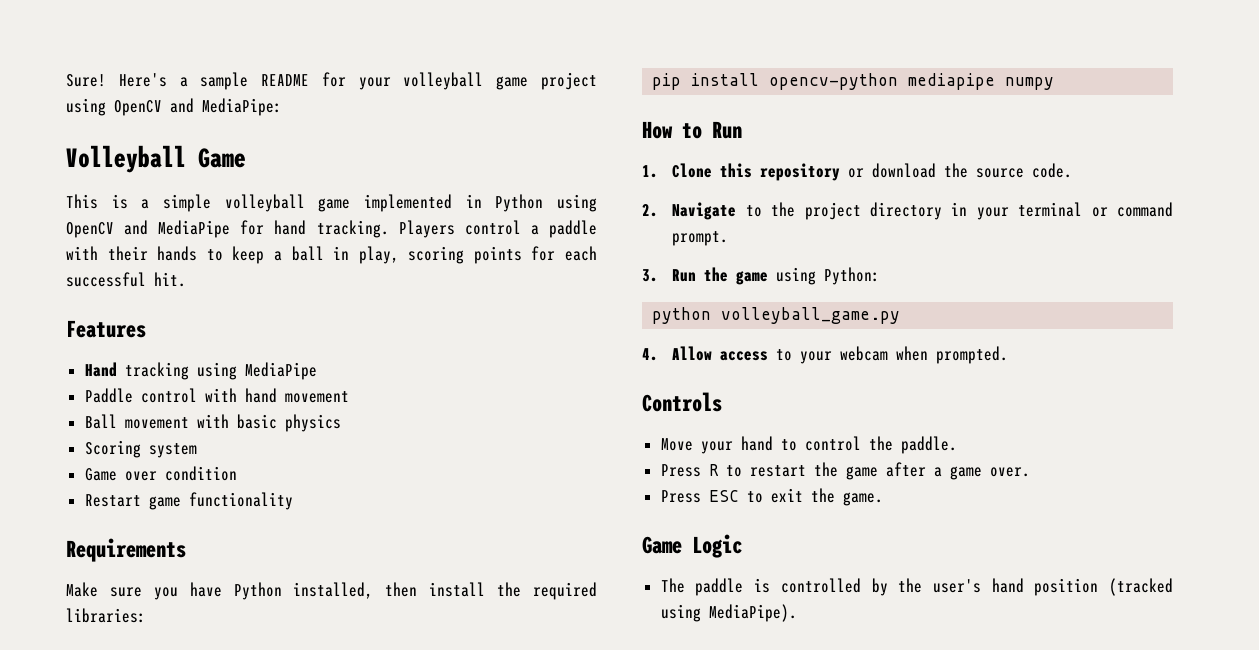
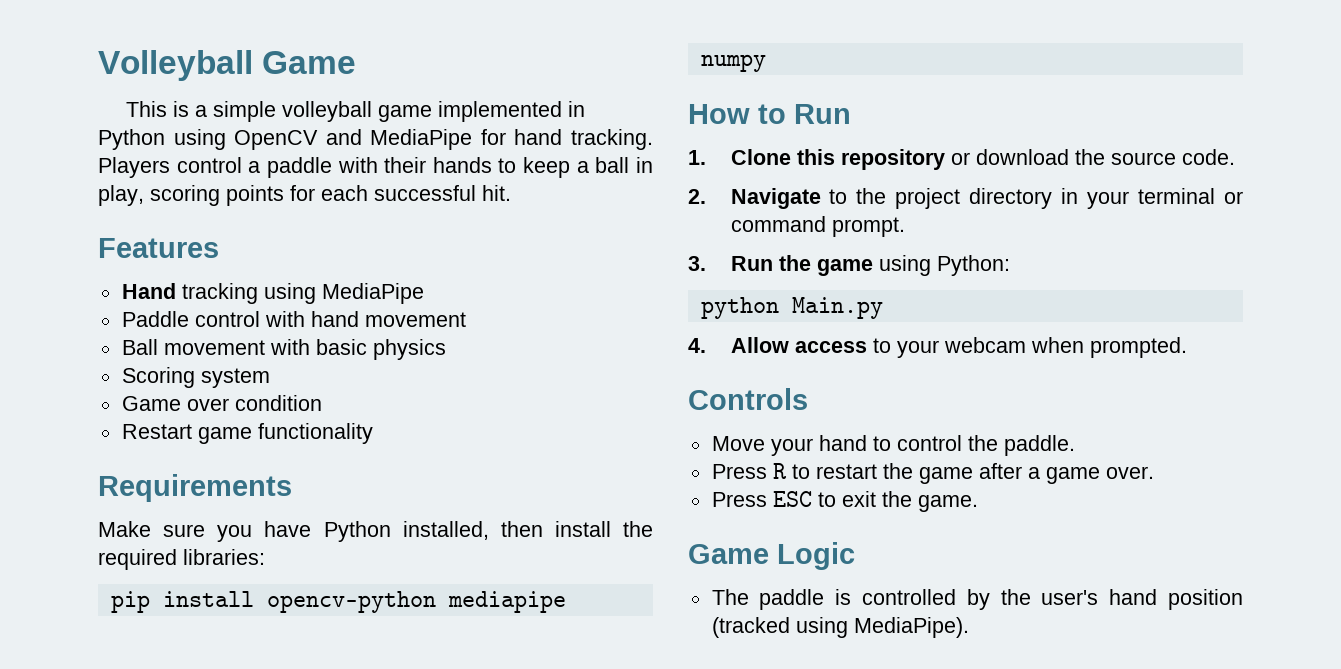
- Sure! Here's a sample README for your volleyball game project using OpenCV and MediaPipe:
- python volleyball_game.py
+ python Main.py

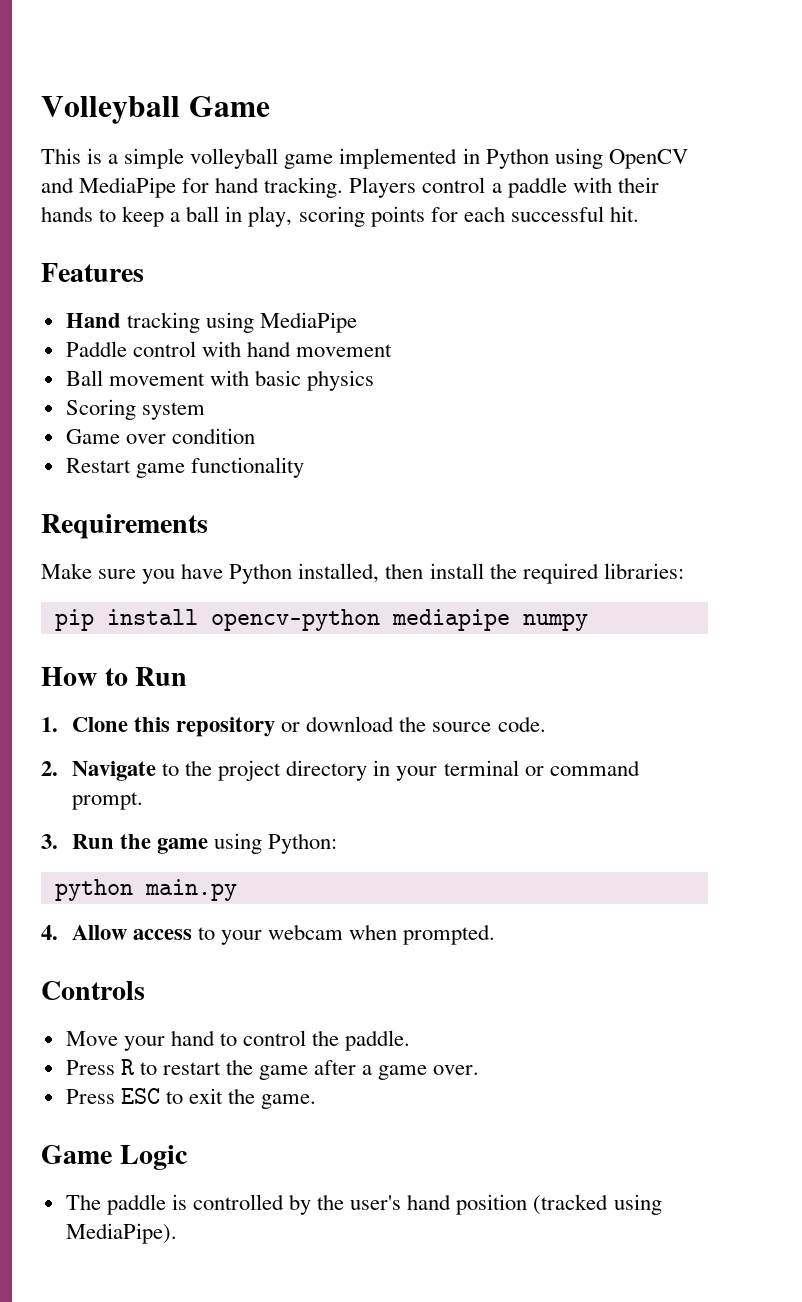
- python Main.py
+ python main.py

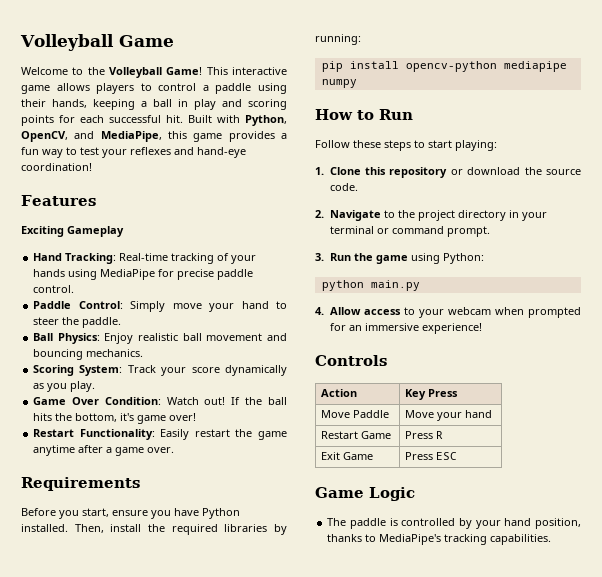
- This is a simple volleyball game implemented in Python using OpenCV and MediaPipe for hand tracking. Players control a paddle with their hands to keep a ball in play, scoring points for each successful hit.
+ Welcome to the Volleyball Game! This interactive game allows players to control a paddle using their hands, keeping a ball in play and scoring points for each successful hit. Built with Python, OpenCV, and MediaPipe, this game provides a fun way to test your reflexes and hand-eye coordination!
+ Exciting Gameplay
- Hand tracking using MediaPipe
- Paddle control with hand movement
- Ball movement with basic physics
- Scoring system
- Game over condition
- Restart game functionality
+ Hand Tracking: Real-time tracking of your hands using MediaPipe for precise paddle control.
+ Paddle Control: Simply move your hand to steer the paddle.
+ Ball Physics: Enjoy realistic ball movement and bouncing mechanics.
+ Scoring System: Track your score dynamically as you play.
+ Game Over Condition: Watch out! If the ball hits the bottom, it's game over!
+ Restart Functionality: Easily restart the game anytime after a game over.
  Requirements
- Make sure you have Python installed, then install the required libraries:
+ Before you start, ensure you have Python installed. Then, install the required libraries by running:
+ Follow these steps to start playing:
- 4. Allow access to your webcam when prompted.
+ 4. Allow access to your webcam when prompted for an immersive experience!
  Controls
- Move your hand to control the paddle.
- Press R to restart the game after a game over.
- Press ESC to exit the game.
+ Action | Key Press
+ Move Paddle | Move your hand
+ Restart Game | Press R
+ Exit Game | Press ESC
- The paddle is controlled by the user's hand position (tracked using MediaPipe).
+ The paddle is controlled by your hand position, thanks to MediaPipe's tracking capabilities.

